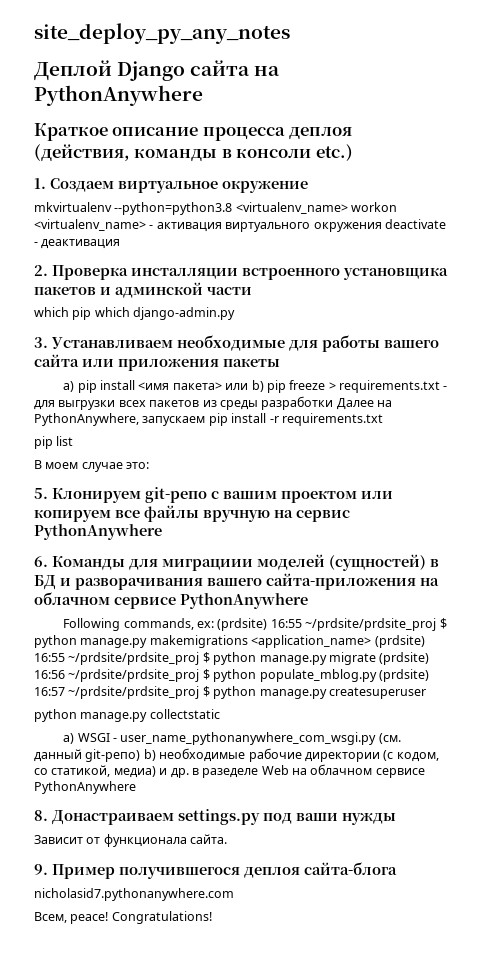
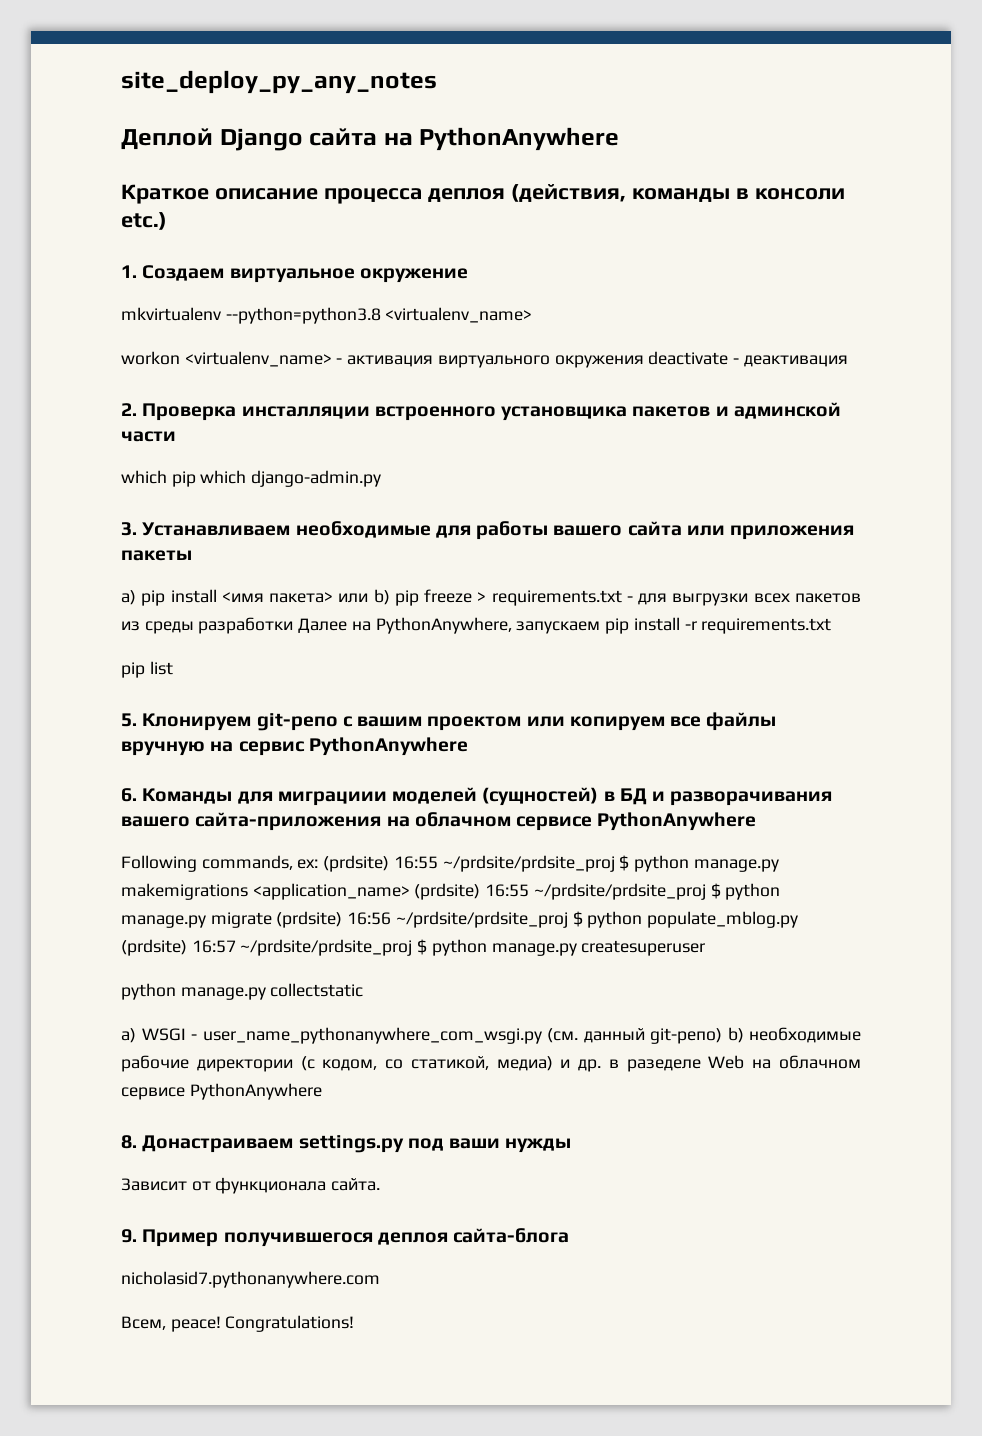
- mkvirtualenv --python=python3.8 <virtualenv_name> workon <virtualenv_name> - активация виртуального окружения deactivate - деактивация
+ mkvirtualenv --python=python3.8 <virtualenv_name>
+ workon <virtualenv_name> - активация виртуального окружения deactivate - деактивация
- В моем случае это:

